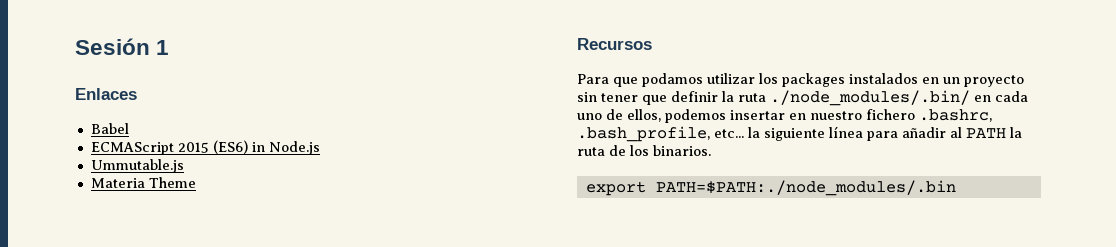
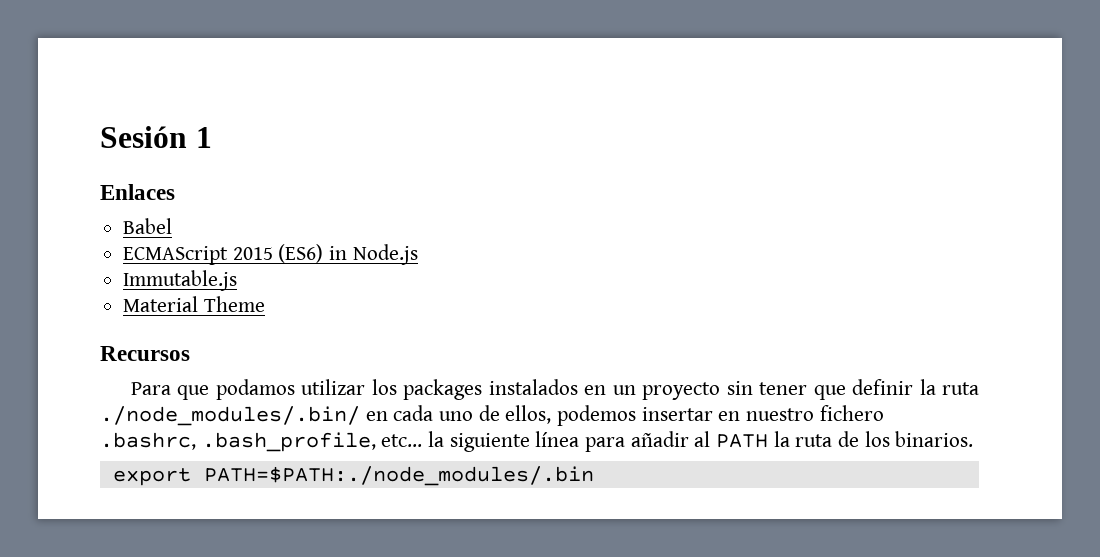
- Ummutable.js
- Materia Theme
+ Immutable.js
+ Material Theme

